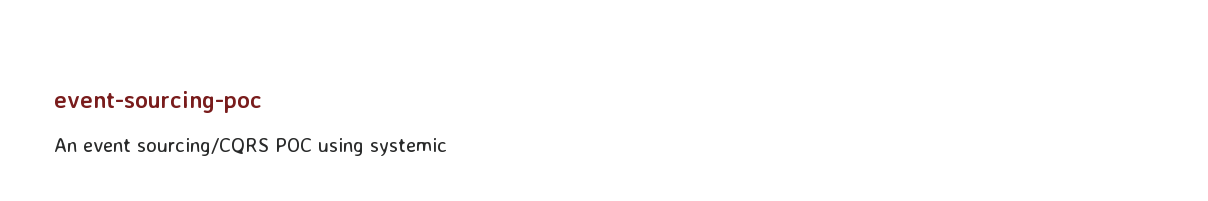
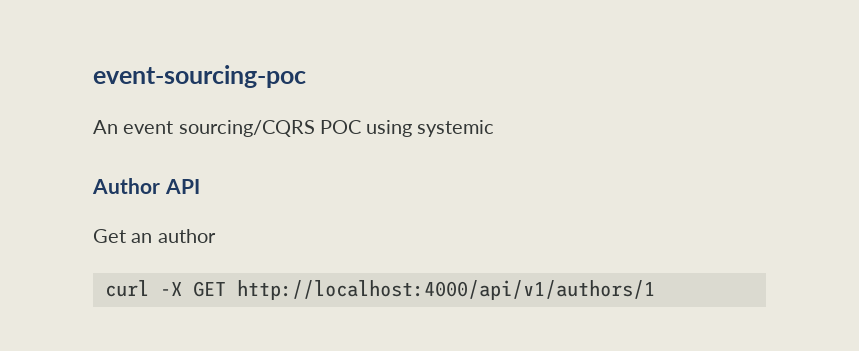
+ Author API
+ Get an author
+ curl -X GET http://localhost:4000/api/v1/authors/1

